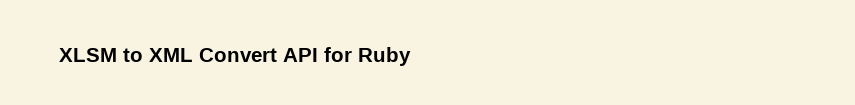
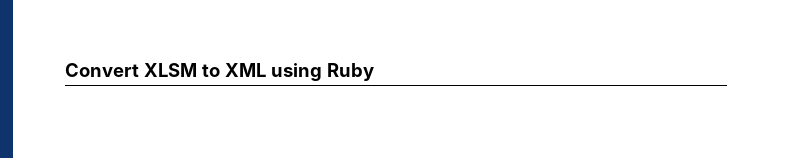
- XLSM to XML Convert API for Ruby
+ Convert XLSM to XML using Ruby

